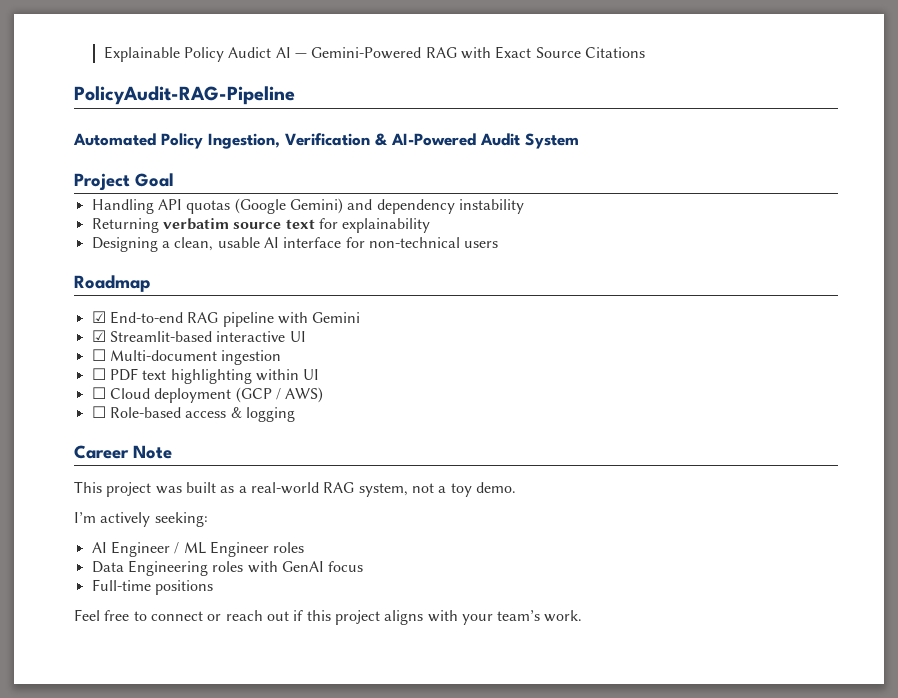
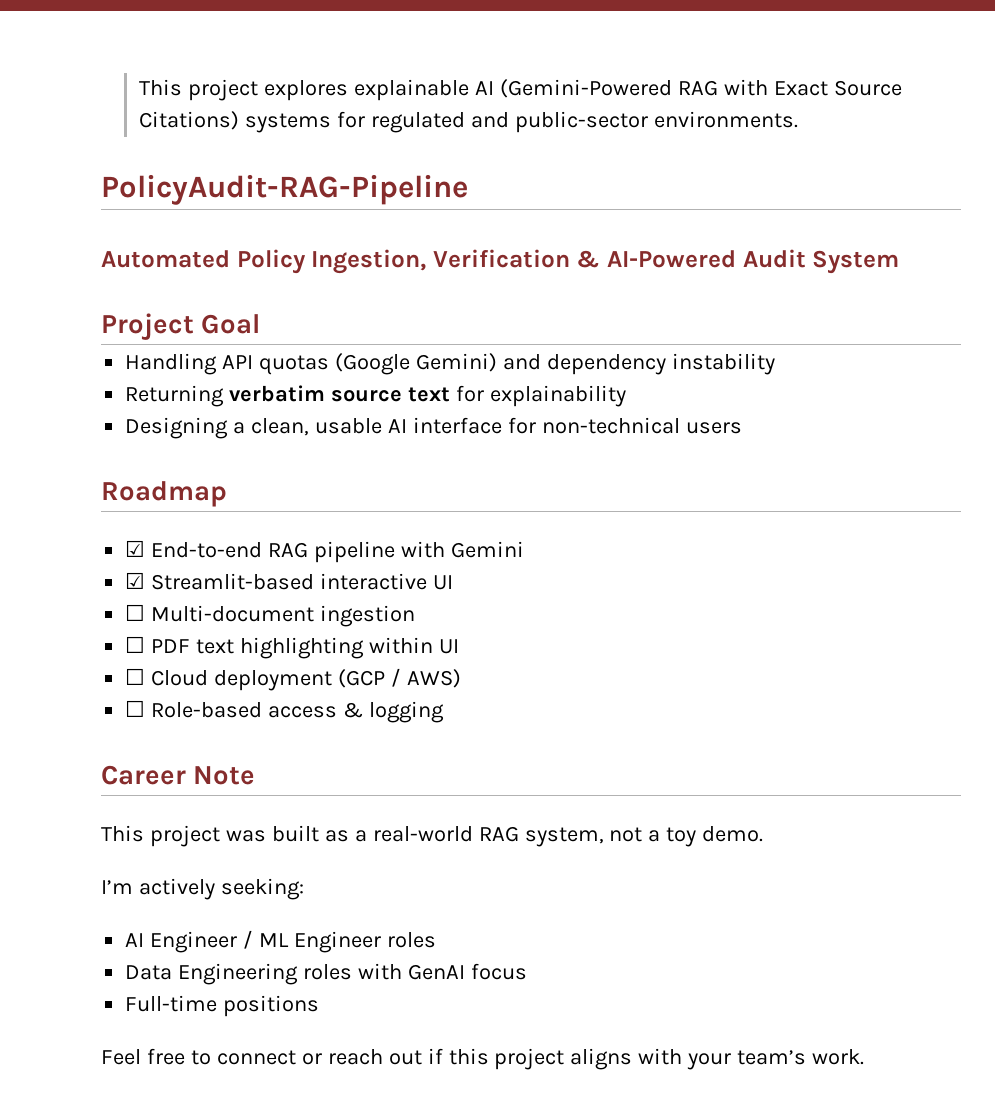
- Explainable Policy Audict AI — Gemini-Powered RAG with Exact Source Citations
+ This project explores explainable AI (Gemini-Powered RAG with Exact Source Citations) systems for regulated and public-sector environments.

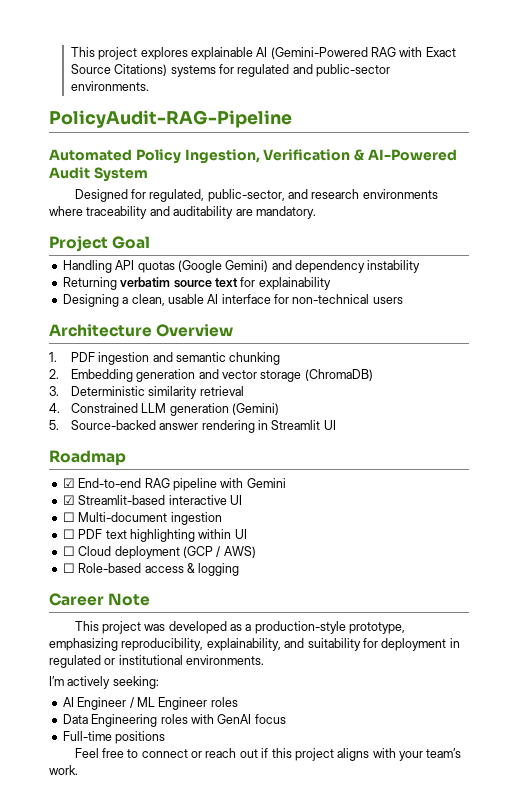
+ Designed for regulated, public-sector, and research environments where traceability and auditability are mandatory.
+ Architecture Overview
+ 1. PDF ingestion and semantic chunking
+ 2. Embedding generation and vector storage (ChromaDB)
+ 3. Deterministic similarity retrieval
+ 4. Constrained LLM generation (Gemini)
+ 5. Source-backed answer rendering in Streamlit UI
- This project was built as a real-world RAG system, not a toy demo.
+ This project was developed as a production-style prototype, emphasizing reproducibility, explainability, and suitability for deployment in regulated or institutional environments.

